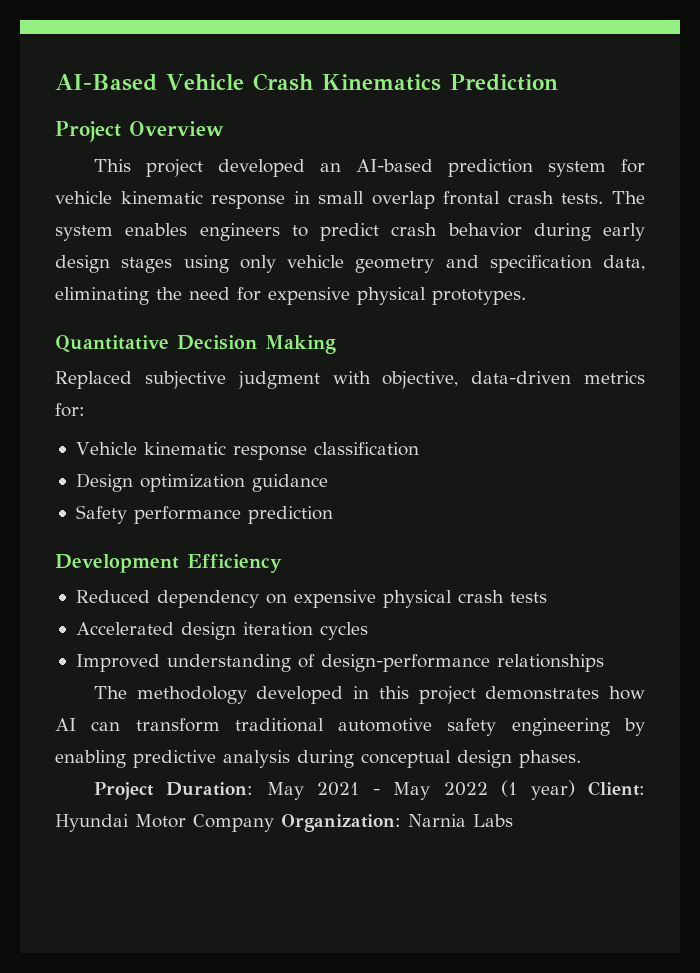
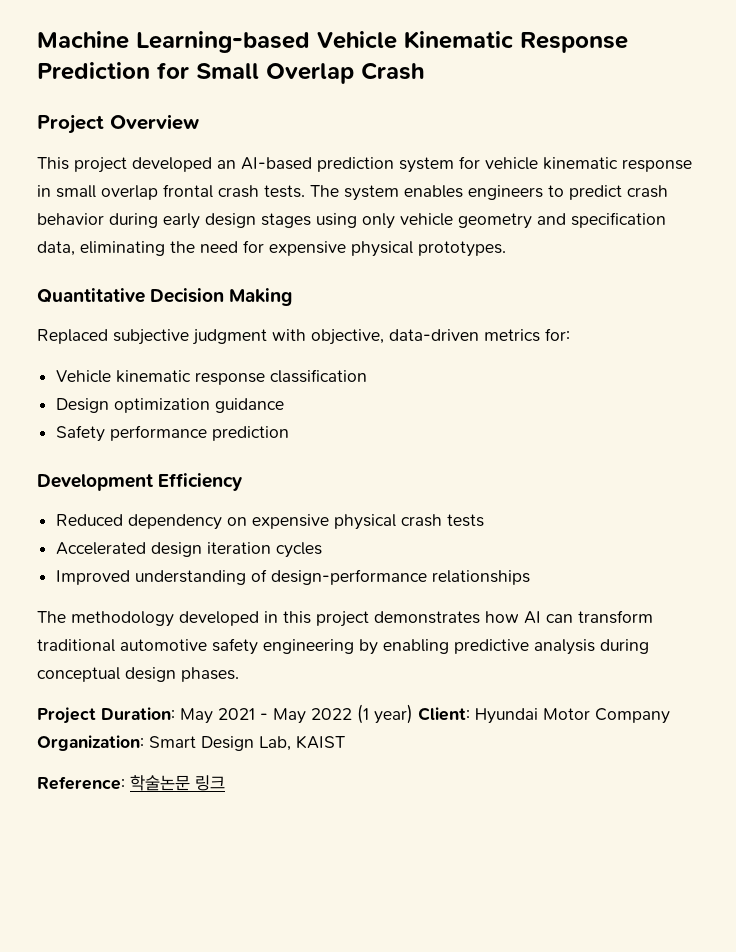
- AI-Based Vehicle Crash Kinematics Prediction
+ Machine Learning-based Vehicle Kinematic Response Prediction for Small Overlap Crash
- Project Duration: May 2021 - May 2022 (1 year) Client: Hyundai Motor Company Organization: Narnia Labs
+ Project Duration: May 2021 - May 2022 (1 year) Client: Hyundai Motor Company Organization: Smart Design Lab, KAIST
+ Reference: 학술논문 링크

